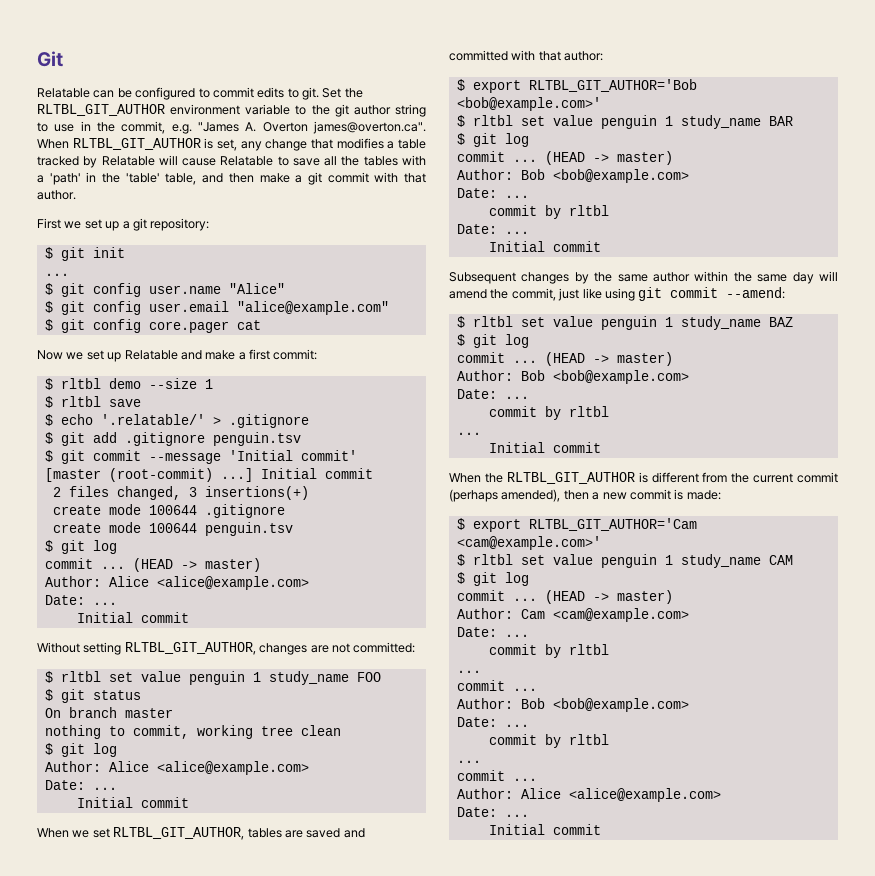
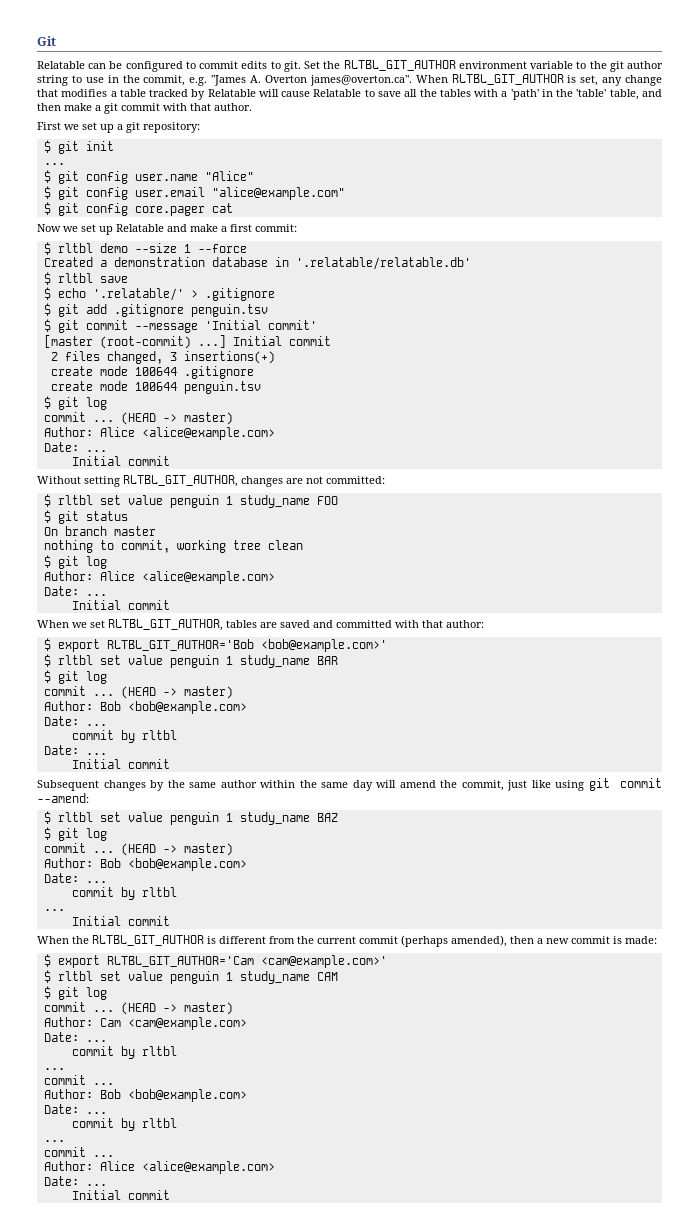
- $ rltbl demo --size 1
+ $ rltbl demo --size 1 --force
+ Created a demonstration database in '.relatable/relatable.db'

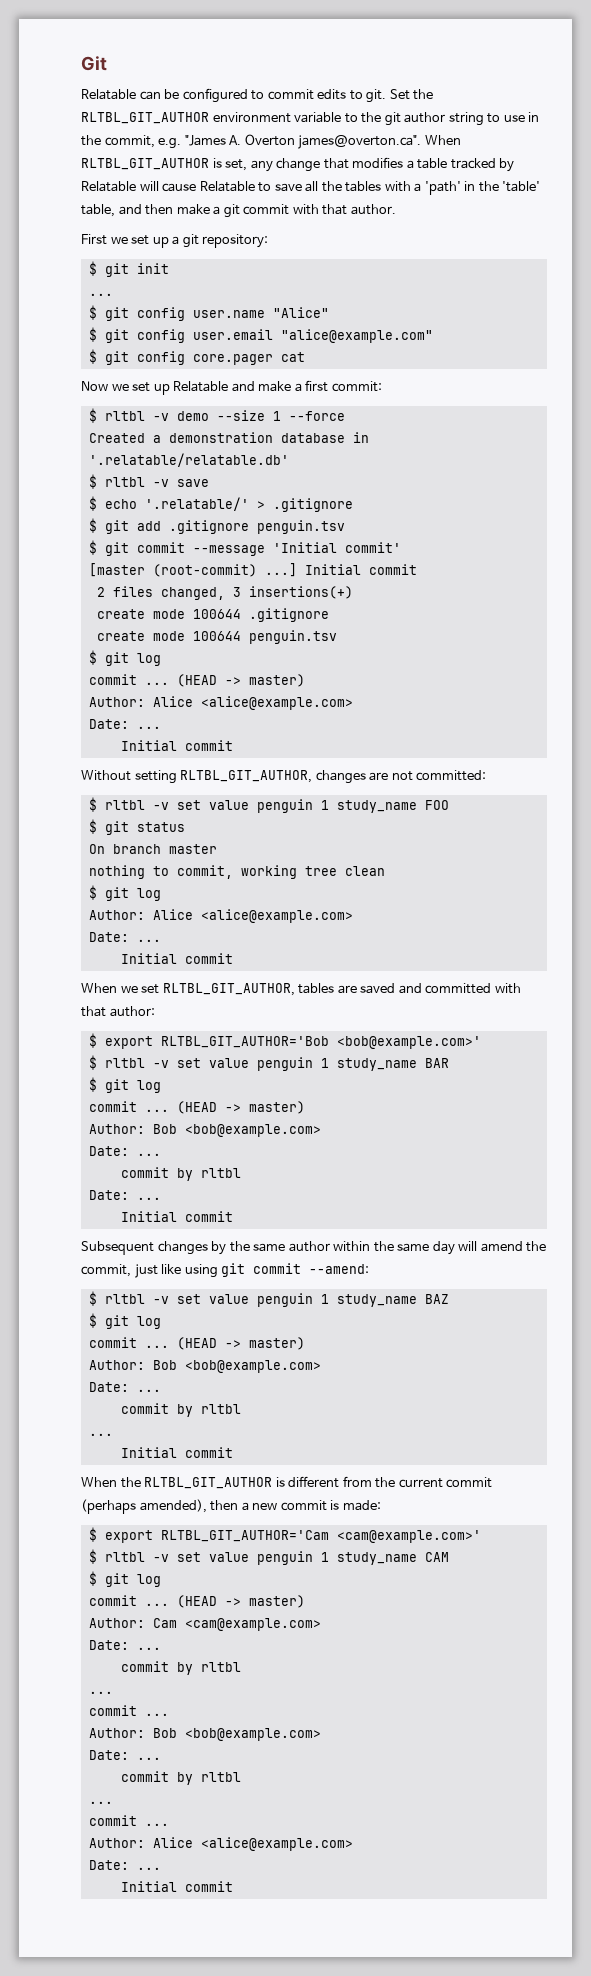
- $ rltbl demo --size 1 --force
+ $ rltbl -v demo --size 1 --force
- $ rltbl save
+ $ rltbl -v save
- $ rltbl set value penguin 1 study_name FOO
+ $ rltbl -v set value penguin 1 study_name FOO
- $ rltbl set value penguin 1 study_name BAR
+ $ rltbl -v set value penguin 1 study_name BAR
- $ rltbl set value penguin 1 study_name BAZ
+ $ rltbl -v set value penguin 1 study_name BAZ
- $ rltbl set value penguin 1 study_name CAM
+ $ rltbl -v set value penguin 1 study_name CAM

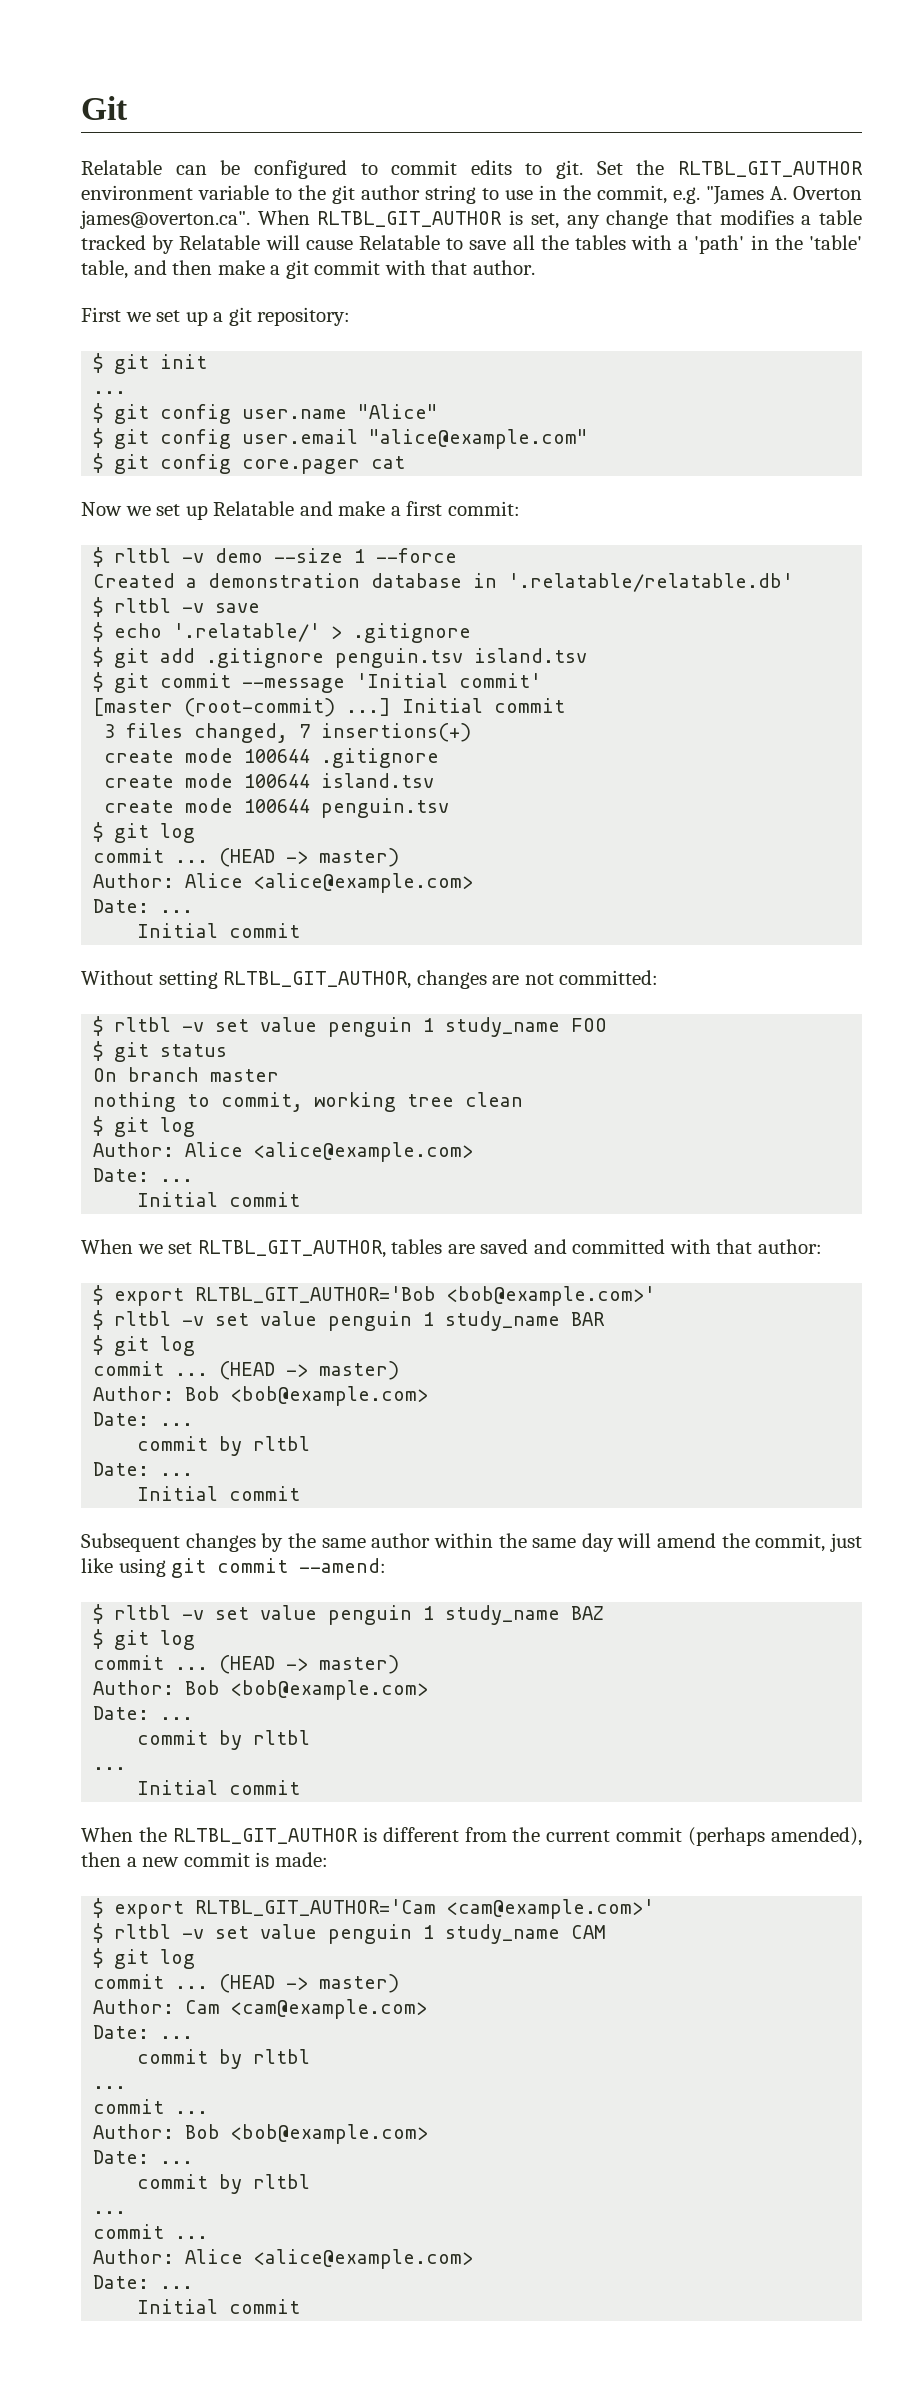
- $ git add .gitignore penguin.tsv
+ $ git add .gitignore penguin.tsv island.tsv
- 2 files changed, 3 insertions(+)
+ 3 files changed, 7 insertions(+)
+ create mode 100644 island.tsv

